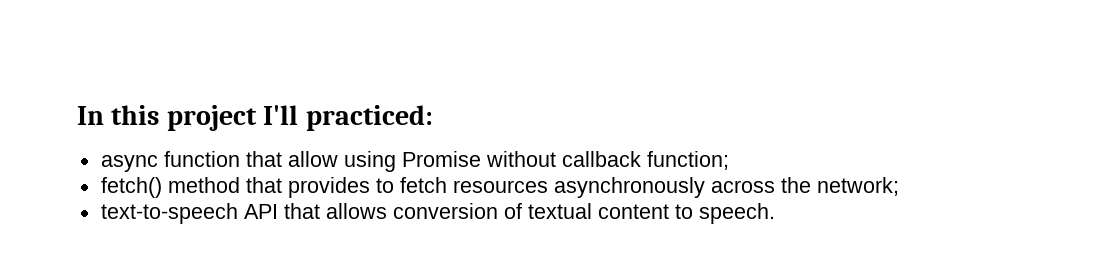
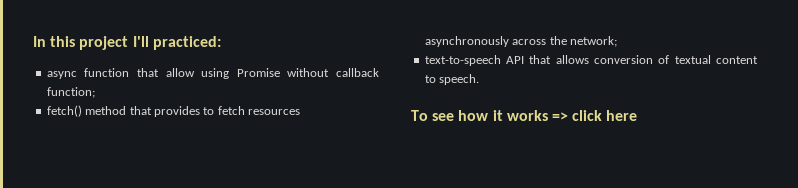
+ To see how it works => click here

